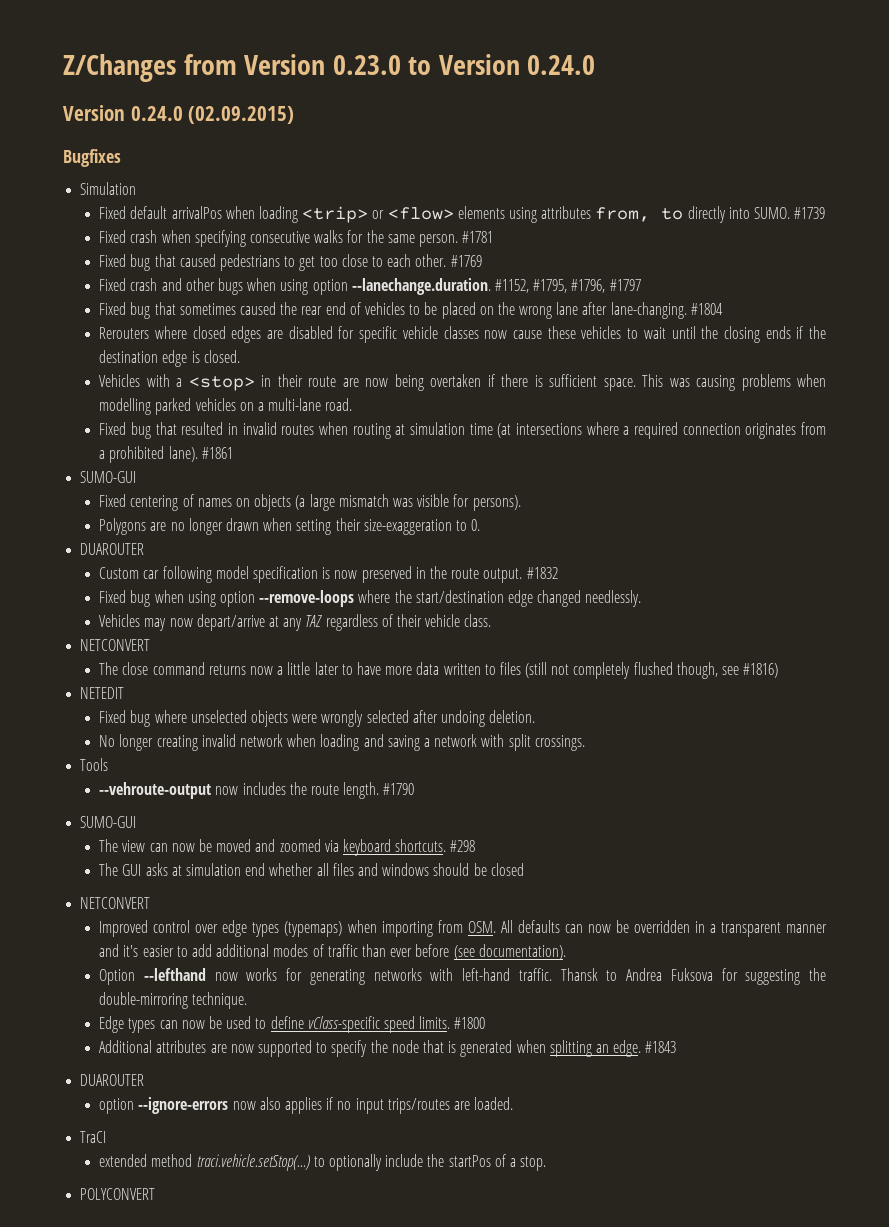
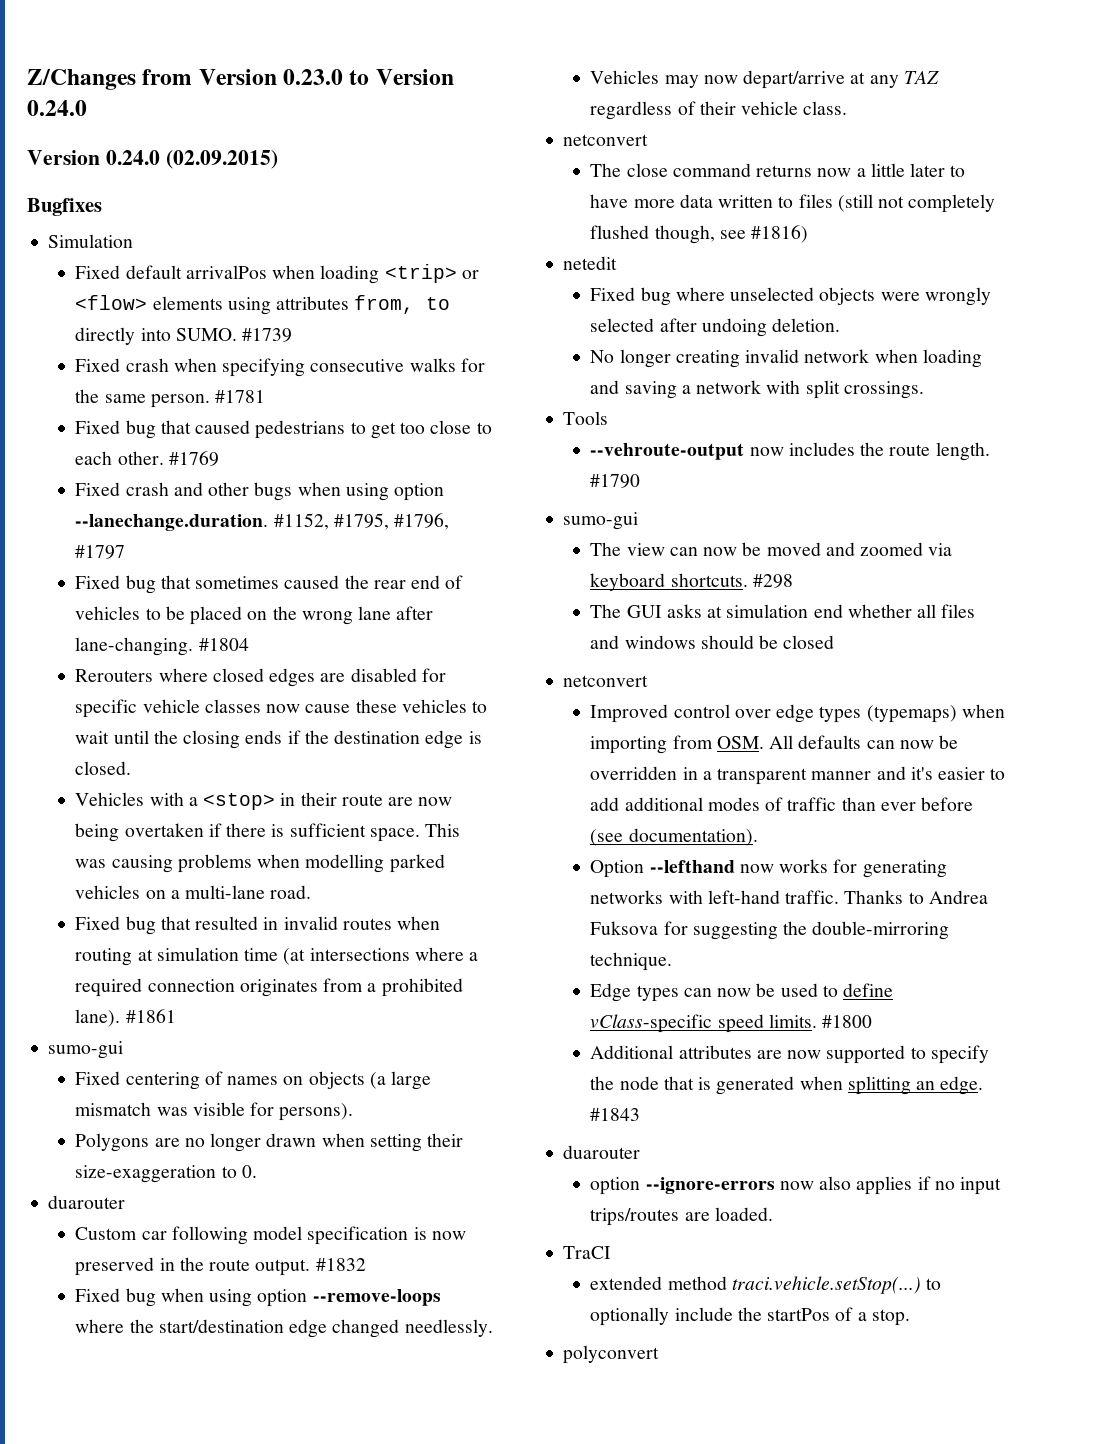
  #1861
- SUMO-GUI
+ sumo-gui
  Polygons are no longer drawn when setting their size-exaggeration to 0.
- DUAROUTER
+ duarouter
  Vehicles may now depart/arrive at any TAZ regardless of their vehicle class.
- NETCONVERT
+ netconvert
- NETEDIT
+ netedit
  #1790
- SUMO-GUI
+ sumo-gui
  The GUI asks at simulation end whether all files and windows should be closed
- NETCONVERT
+ netconvert
- Thansk to Andrea Fuksova for suggesting the double-mirroring technique.
+ Thanks to Andrea Fuksova for suggesting the double-mirroring technique.
  #1843
- DUAROUTER
+ duarouter
- POLYCONVERT
+ polyconvert

